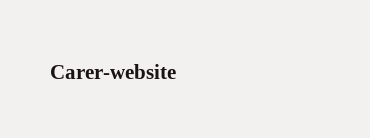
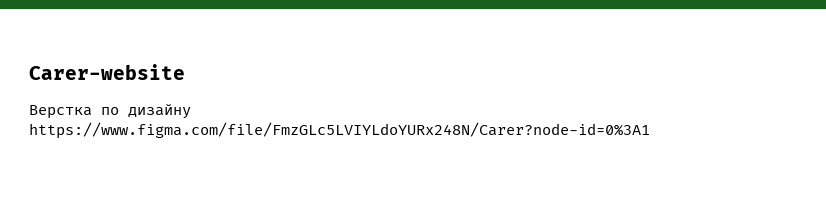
+ Верстка по дизайну https://www.figma.com/file/FmzGLc5LVIYLdoYURx248N/Carer?node-id=0%3A1

